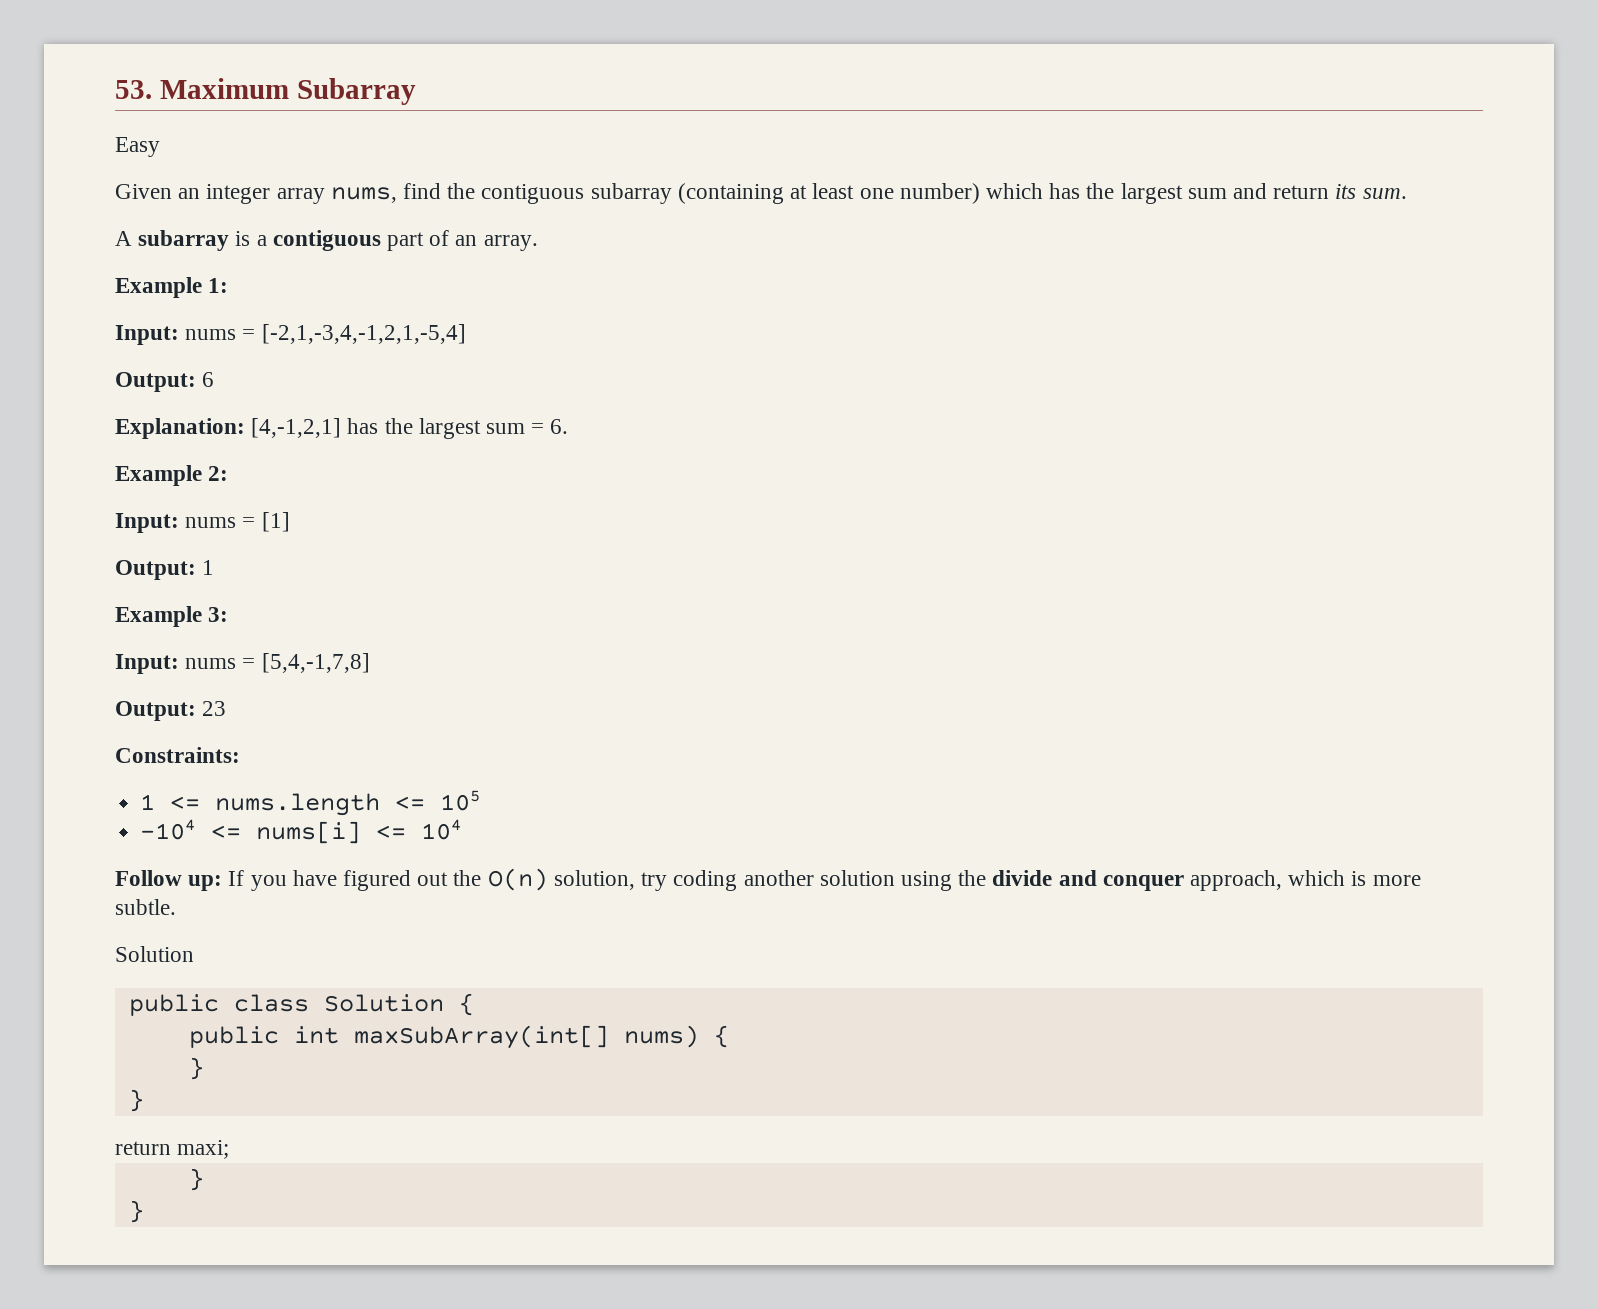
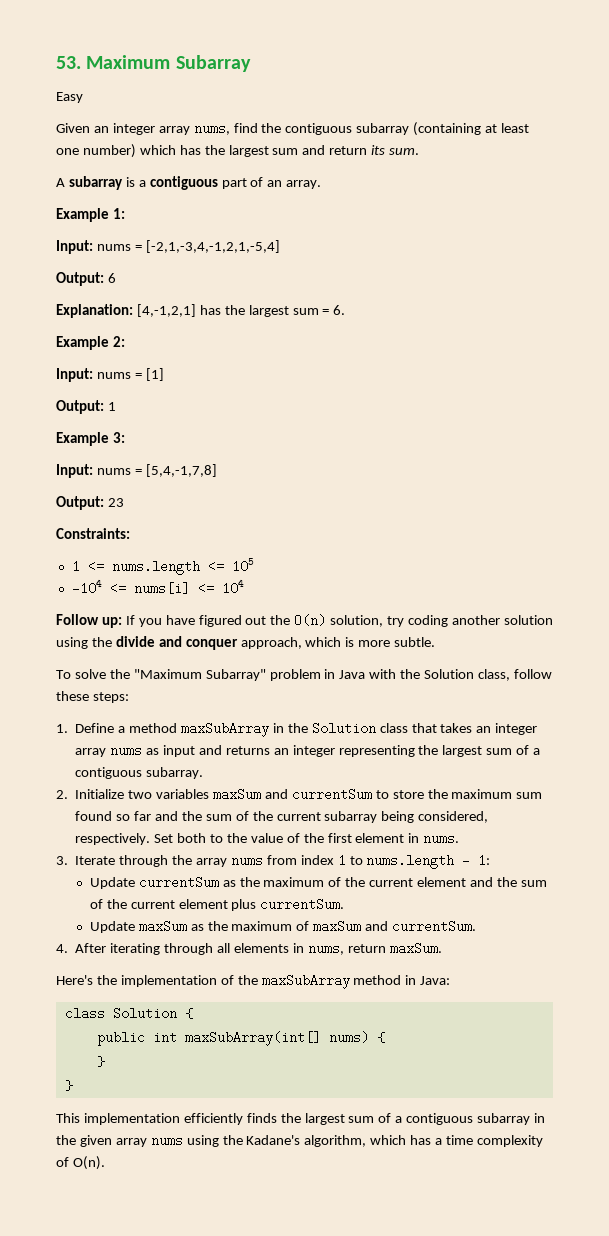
  Follow up: If you have figured out the O(n) solution, try coding another solution using the divide and conquer approach, which is more subtle.
- Solution
- public class Solution {
+ To solve the "Maximum Subarray" problem in Java with the Solution class, follow these steps:
+ 1. Define a method maxSubArray in the Solution class that takes an integer array nums as input and returns an integer representing the largest sum of a contiguous subarray.
+ 2. Initialize two variables maxSum and currentSum to store the maximum sum found so far and the sum of the current subarray being considered, respectively. Set both to the value of the first element in nums.
+ 3. Iterate through the array nums from index 1 to nums.length - 1:
+ Update currentSum as the maximum of the current element and the sum of the current element plus currentSum.
+ Update maxSum as the maximum of maxSum and currentSum.
+ 4. After iterating through all elements in nums, return maxSum.
+ Here's the implementation of the maxSubArray method in Java:
+ class Solution {
- return maxi;
- }
- }
+ This implementation efficiently finds the largest sum of a contiguous subarray in the given array nums using the Kadane's algorithm, which has a time complexity of O(n).

